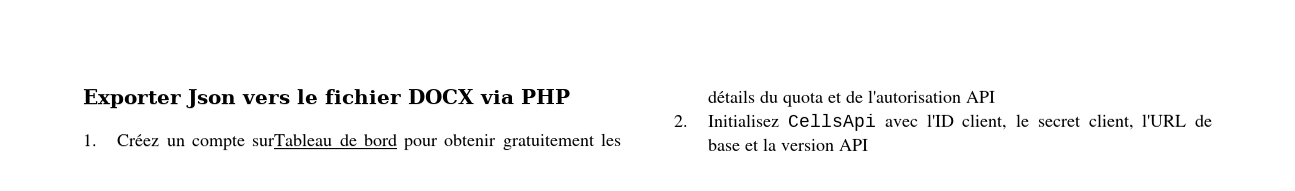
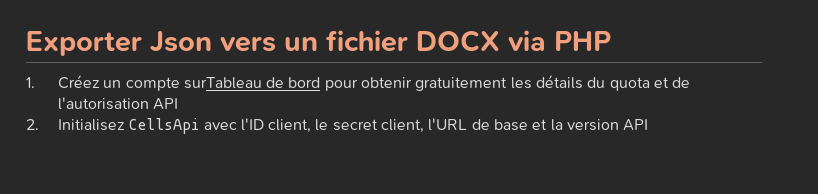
- Exporter Json vers le fichier DOCX via PHP
+ Exporter Json vers un fichier DOCX via PHP

